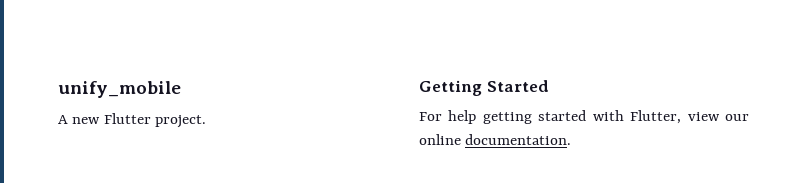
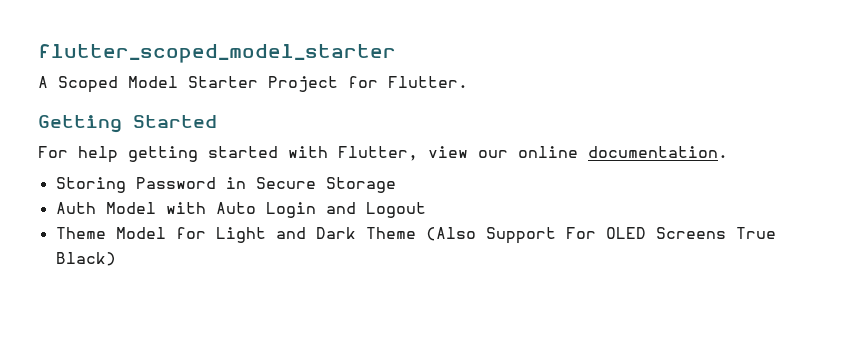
- unify_mobile
+ flutter_scoped_model_starter
- A new Flutter project.
+ A Scoped Model Starter Project for Flutter.
+ Storing Password in Secure Storage
+ Auth Model with Auto Login and Logout
+ Theme Model for Light and Dark Theme (Also Support For OLED Screens True Black)

